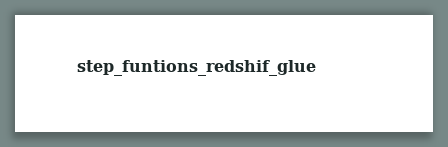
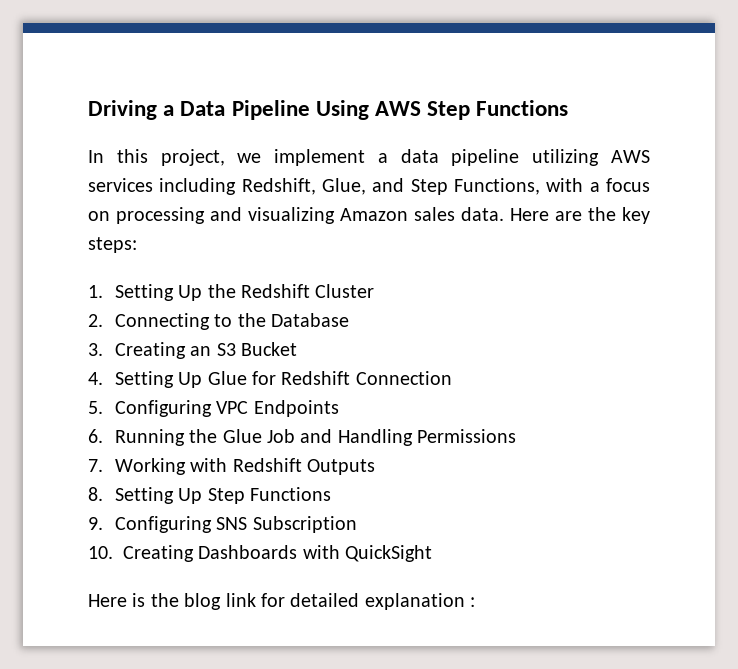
- step_funtions_redshif_glue
+ Driving a Data Pipeline Using AWS Step Functions
+ In this project, we implement a data pipeline utilizing AWS services including Redshift, Glue, and Step Functions, with a focus on processing and visualizing Amazon sales data. Here are the key steps:
+ 1. Setting Up the Redshift Cluster
+ 2. Connecting to the Database
+ 3. Creating an S3 Bucket
+ 4. Setting Up Glue for Redshift Connection
+ 5. Configuring VPC Endpoints
+ 6. Running the Glue Job and Handling Permissions
+ 7. Working with Redshift Outputs
+ 8. Setting Up Step Functions
+ 9. Configuring SNS Subscription
+ 10. Creating Dashboards with QuickSight
+ Here is the blog link for detailed explanation :

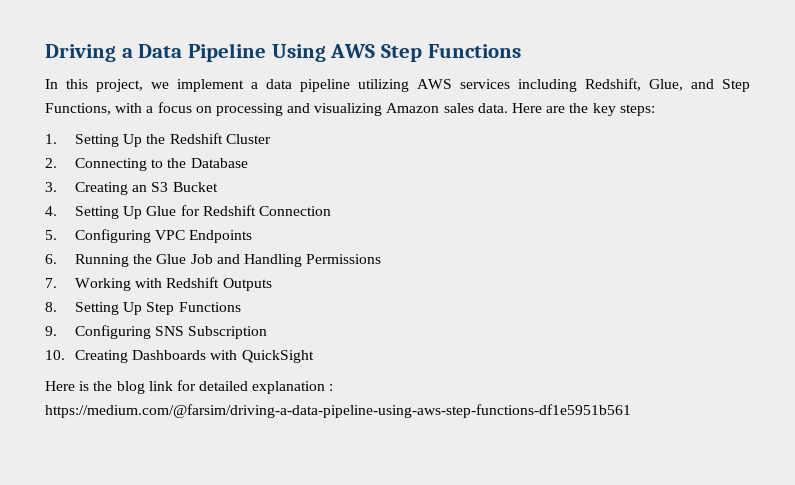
- Here is the blog link for detailed explanation :
+ Here is the blog link for detailed explanation : https://medium.com/@farsim/driving-a-data-pipeline-using-aws-step-functions-df1e5951b561

